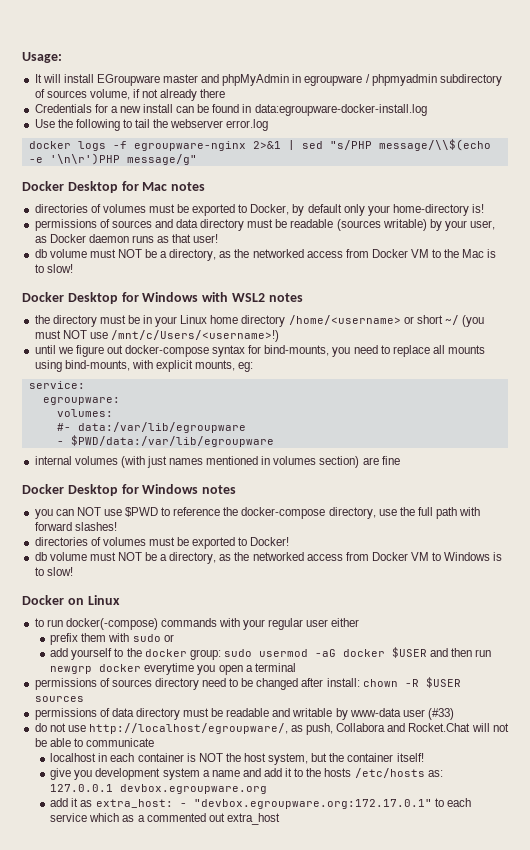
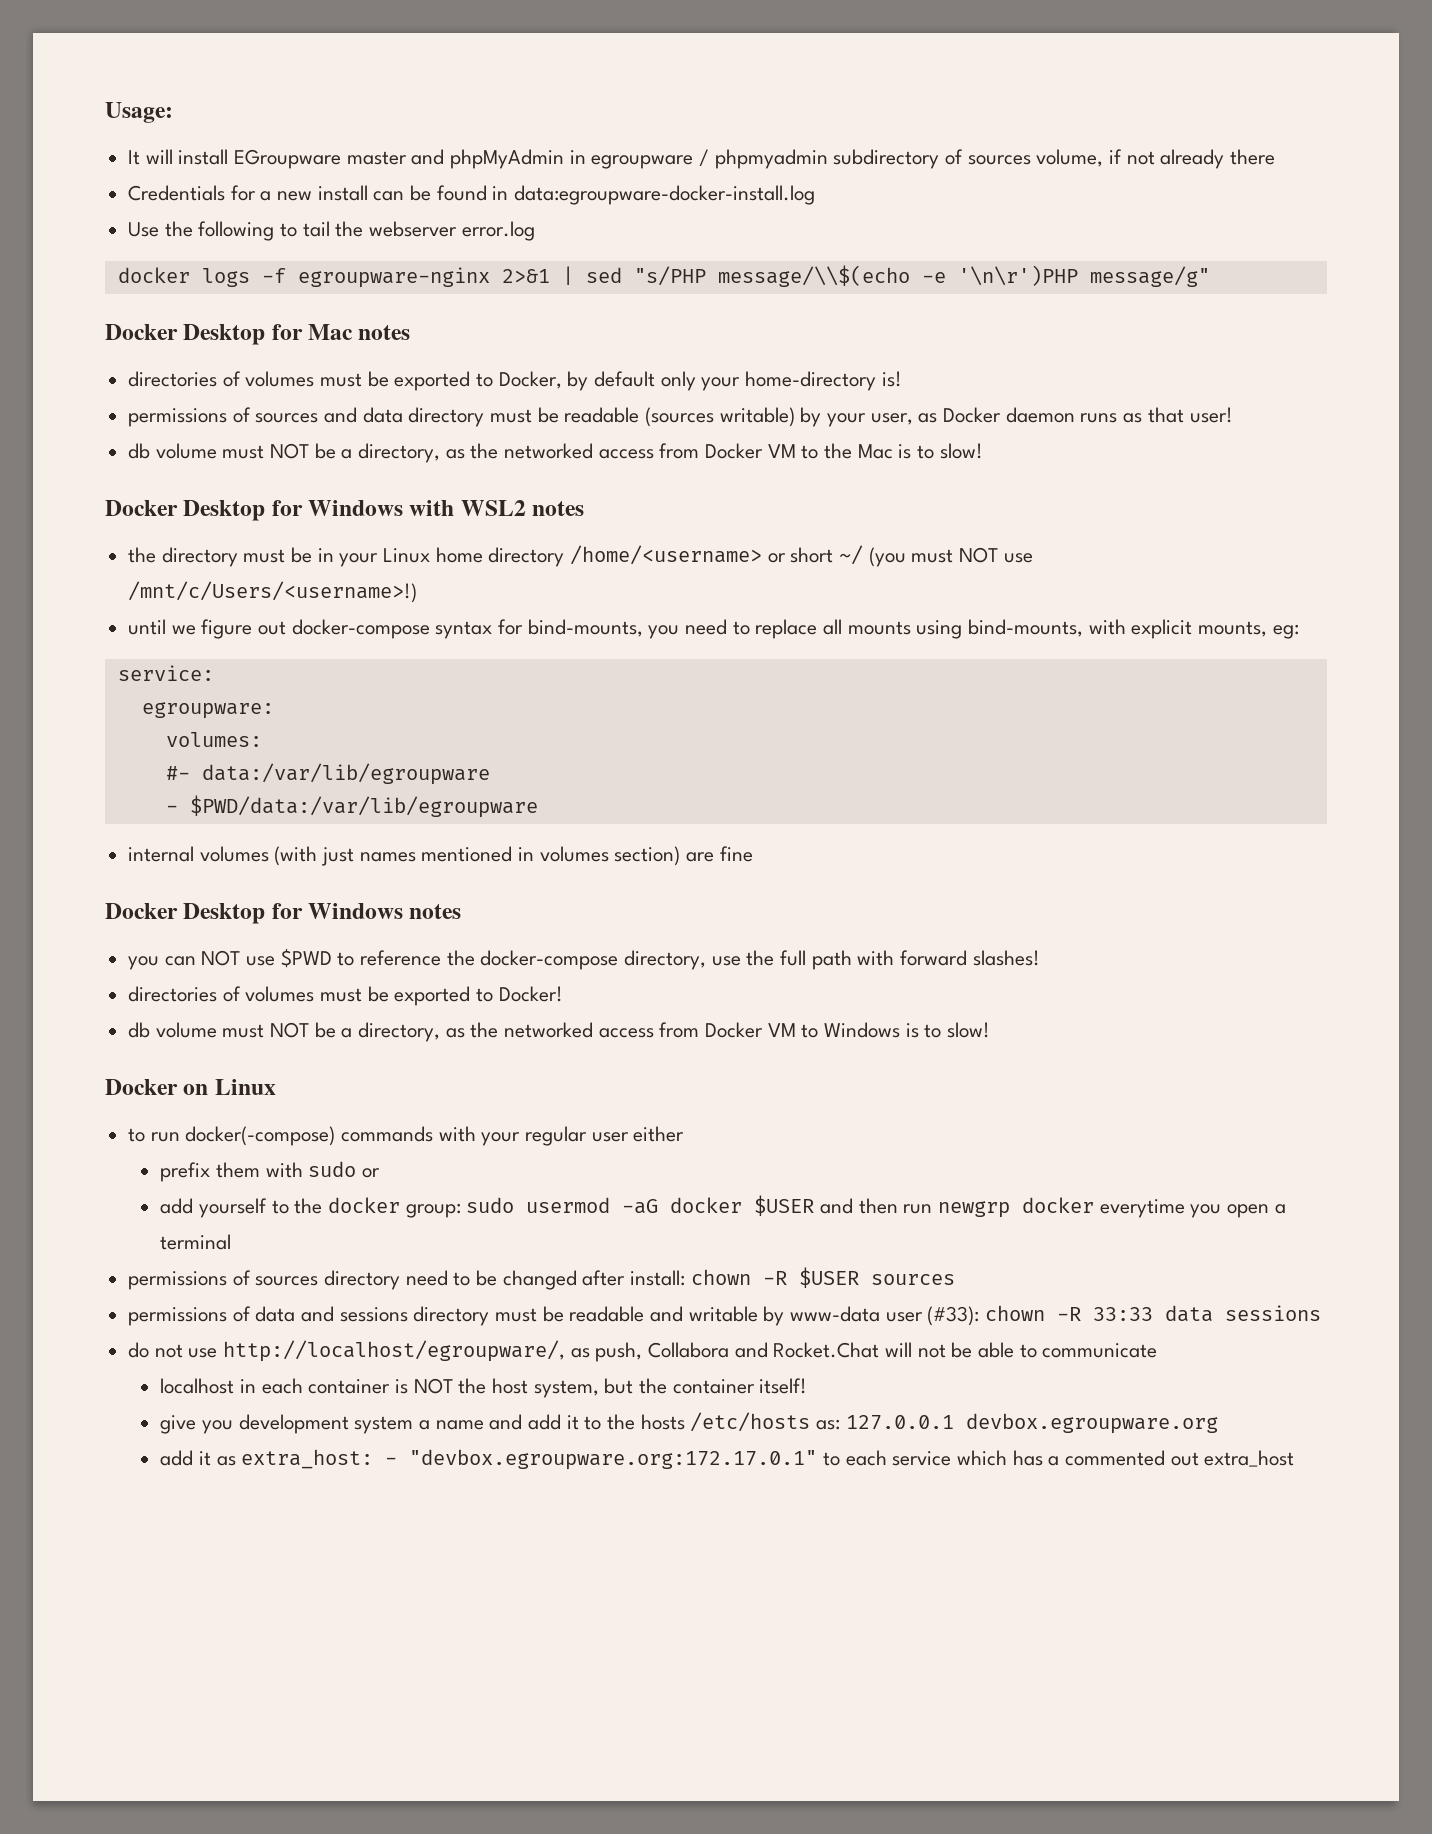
- permissions of data directory must be readable and writable by www-data user (#33)
+ permissions of data and sessions directory must be readable and writable by www-data user (#33): chown -R 33:33 data sessions
- add it as extra_host: - "devbox.egroupware.org:172.17.0.1" to each service which as a commented out extra_host
+ add it as extra_host: - "devbox.egroupware.org:172.17.0.1" to each service which has a commented out extra_host

